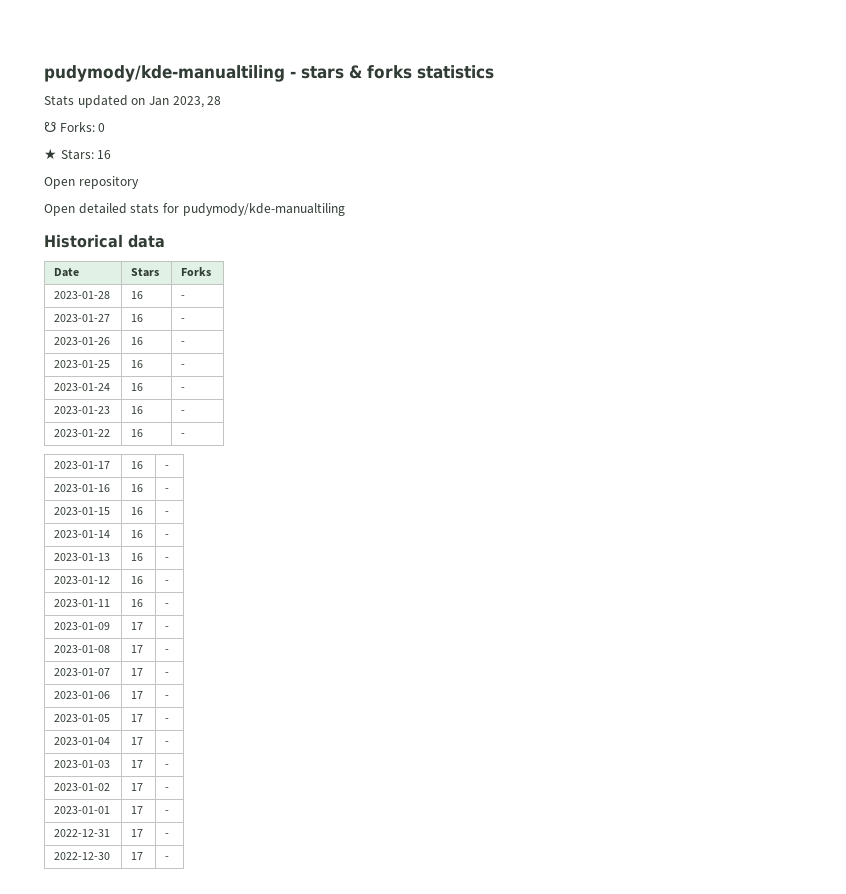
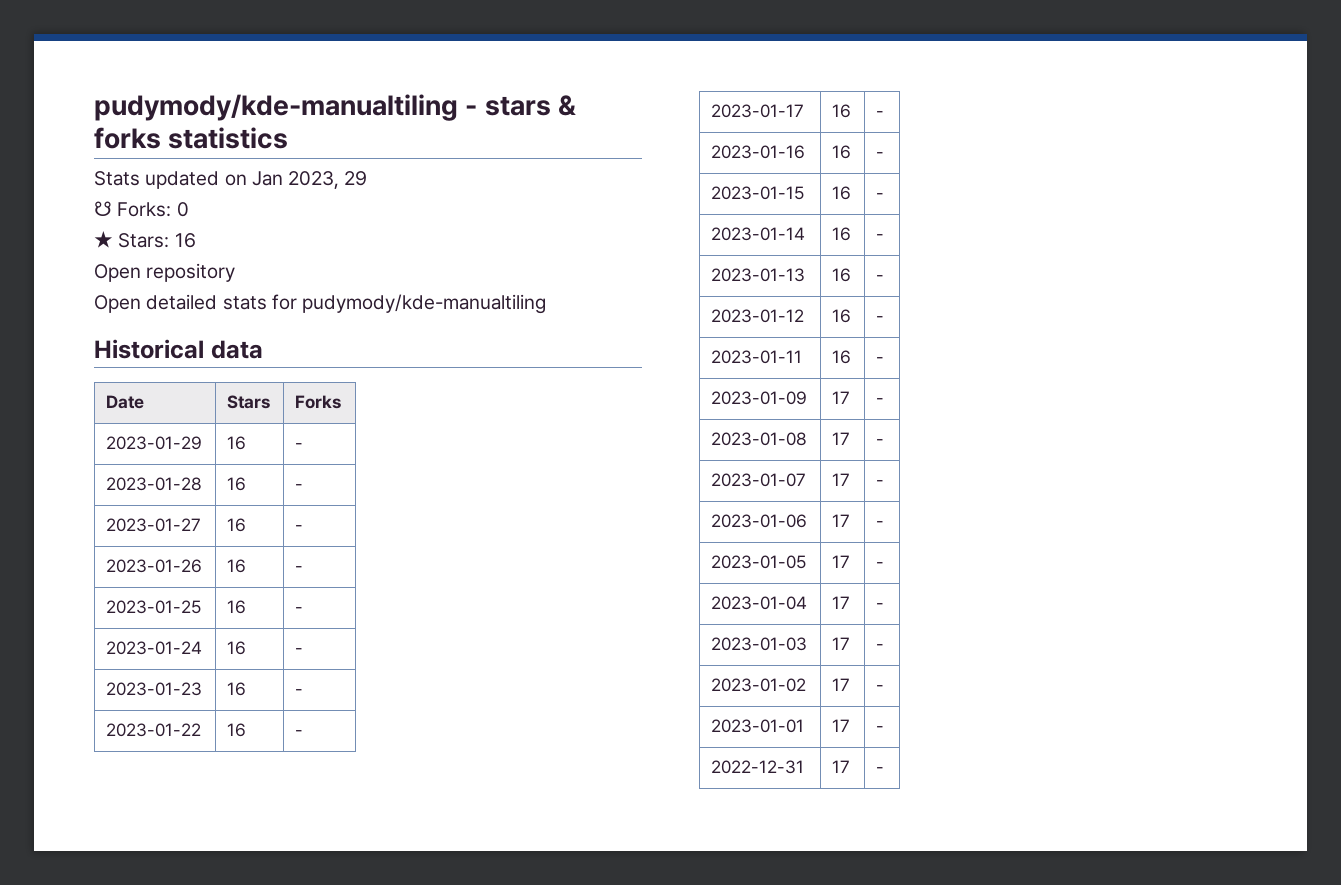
- Stats updated on Jan 2023, 28
+ Stats updated on Jan 2023, 29
+ 2023-01-29 | 16 | -
- 2022-12-30 | 17 | -

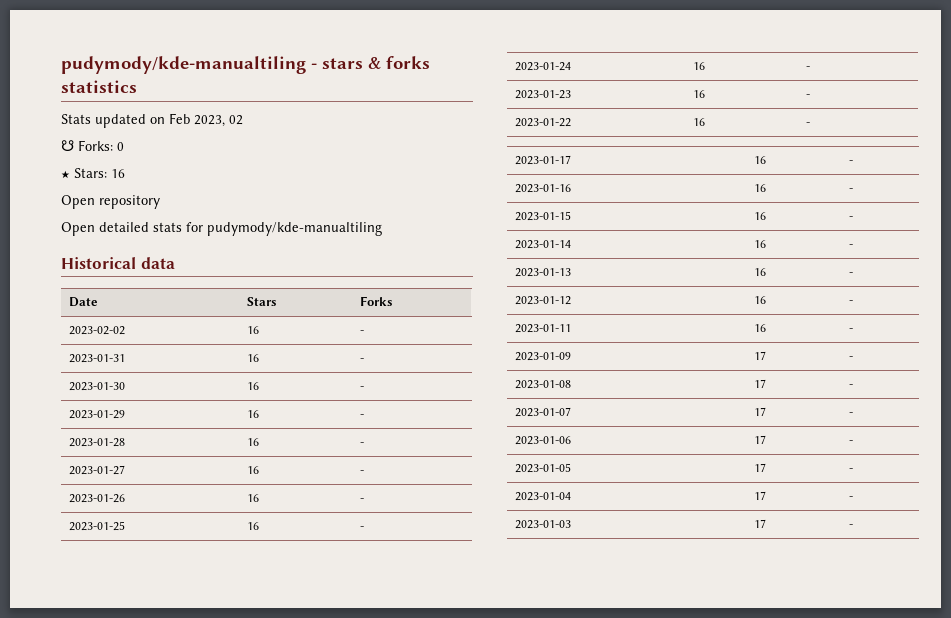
- Stats updated on Jan 2023, 29
+ Stats updated on Feb 2023, 02
+ 2023-02-02 | 16 | -
+ 2023-01-31 | 16 | -
+ 2023-01-30 | 16 | -
- 2023-01-02 | 17 | -
- 2023-01-01 | 17 | -
- 2022-12-31 | 17 | -

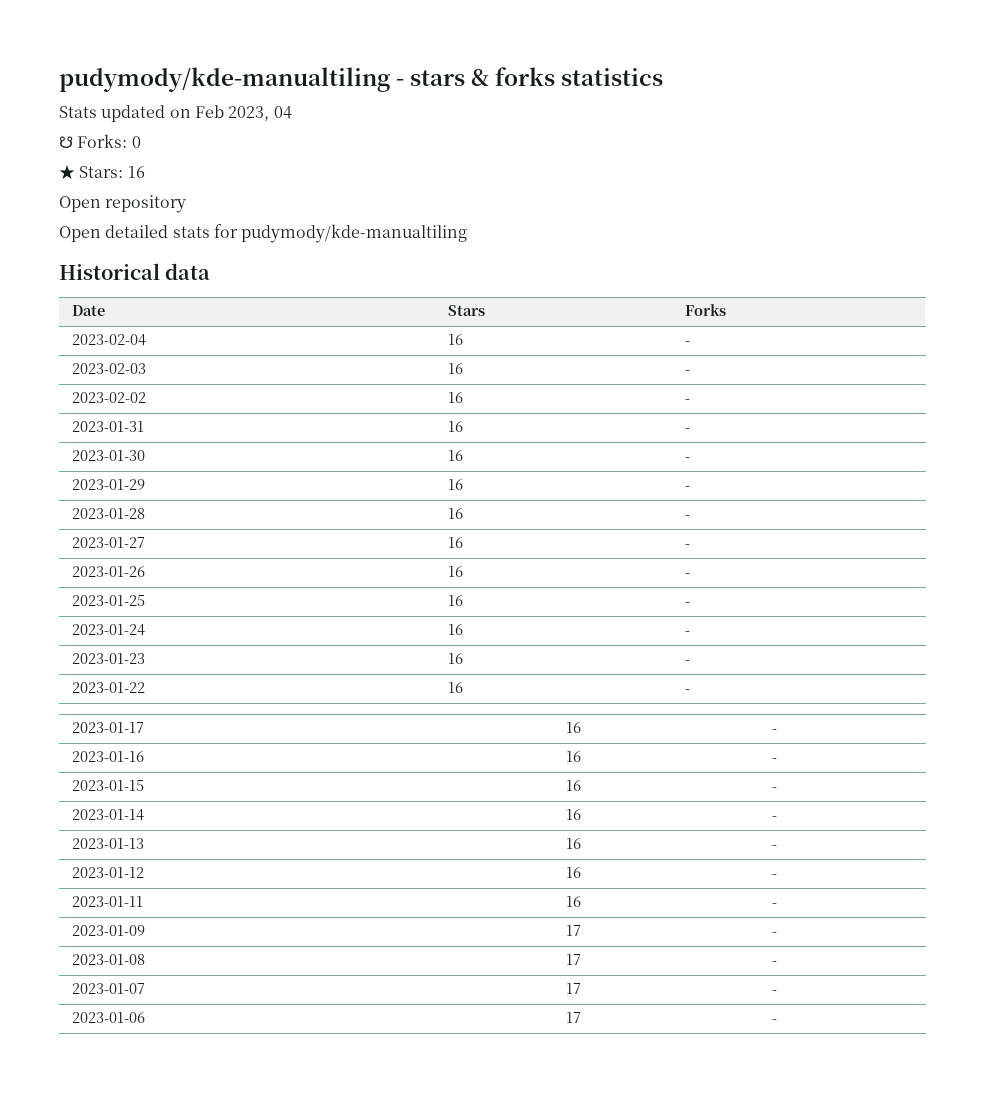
- Stats updated on Feb 2023, 02
+ Stats updated on Feb 2023, 04
+ 2023-02-04 | 16 | -
+ 2023-02-03 | 16 | -
- 2023-01-05 | 17 | -
- 2023-01-04 | 17 | -
- 2023-01-03 | 17 | -

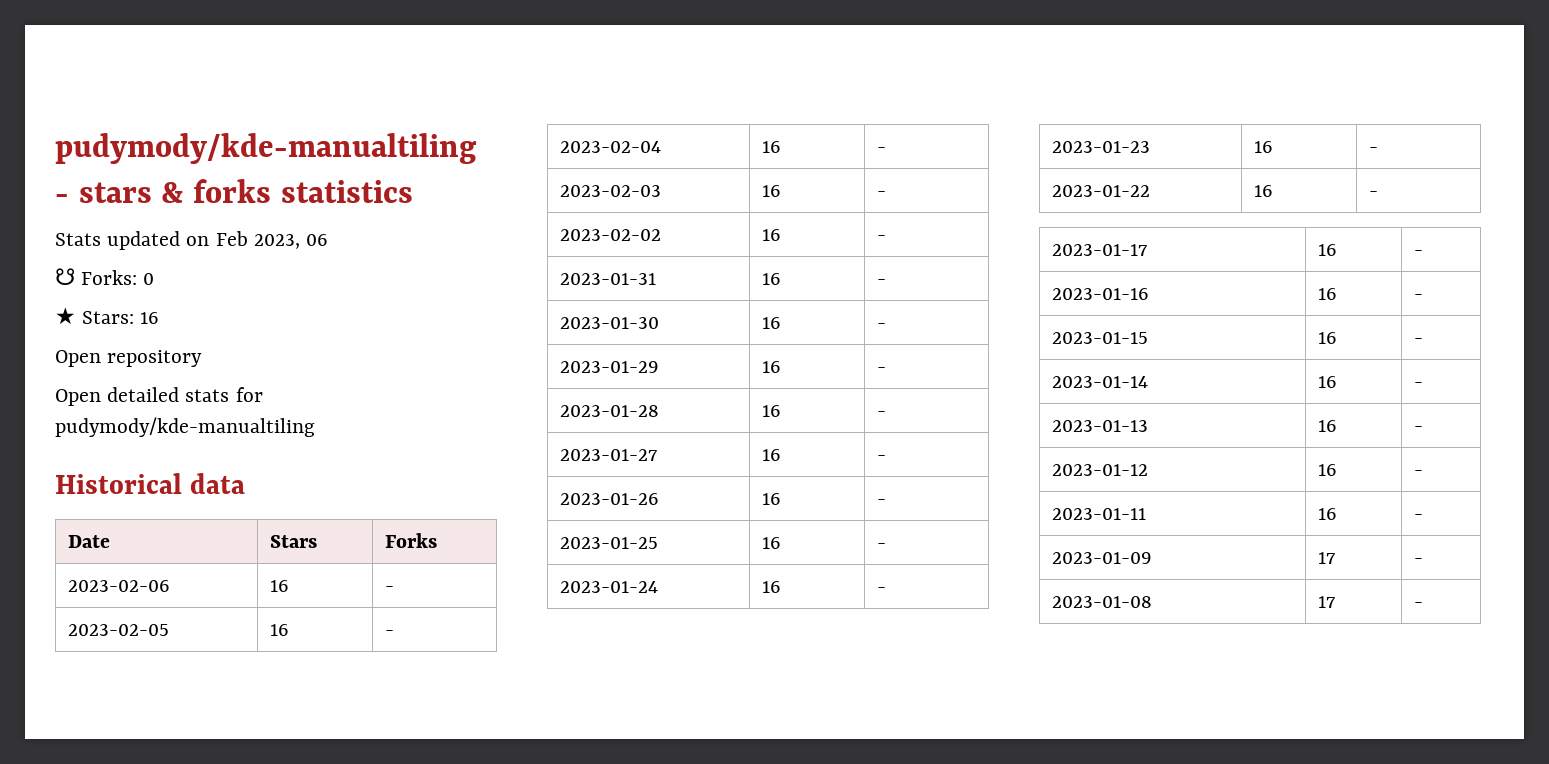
- Stats updated on Feb 2023, 04
+ Stats updated on Feb 2023, 06
+ 2023-02-06 | 16 | -
+ 2023-02-05 | 16 | -
- 2023-01-07 | 17 | -
- 2023-01-06 | 17 | -

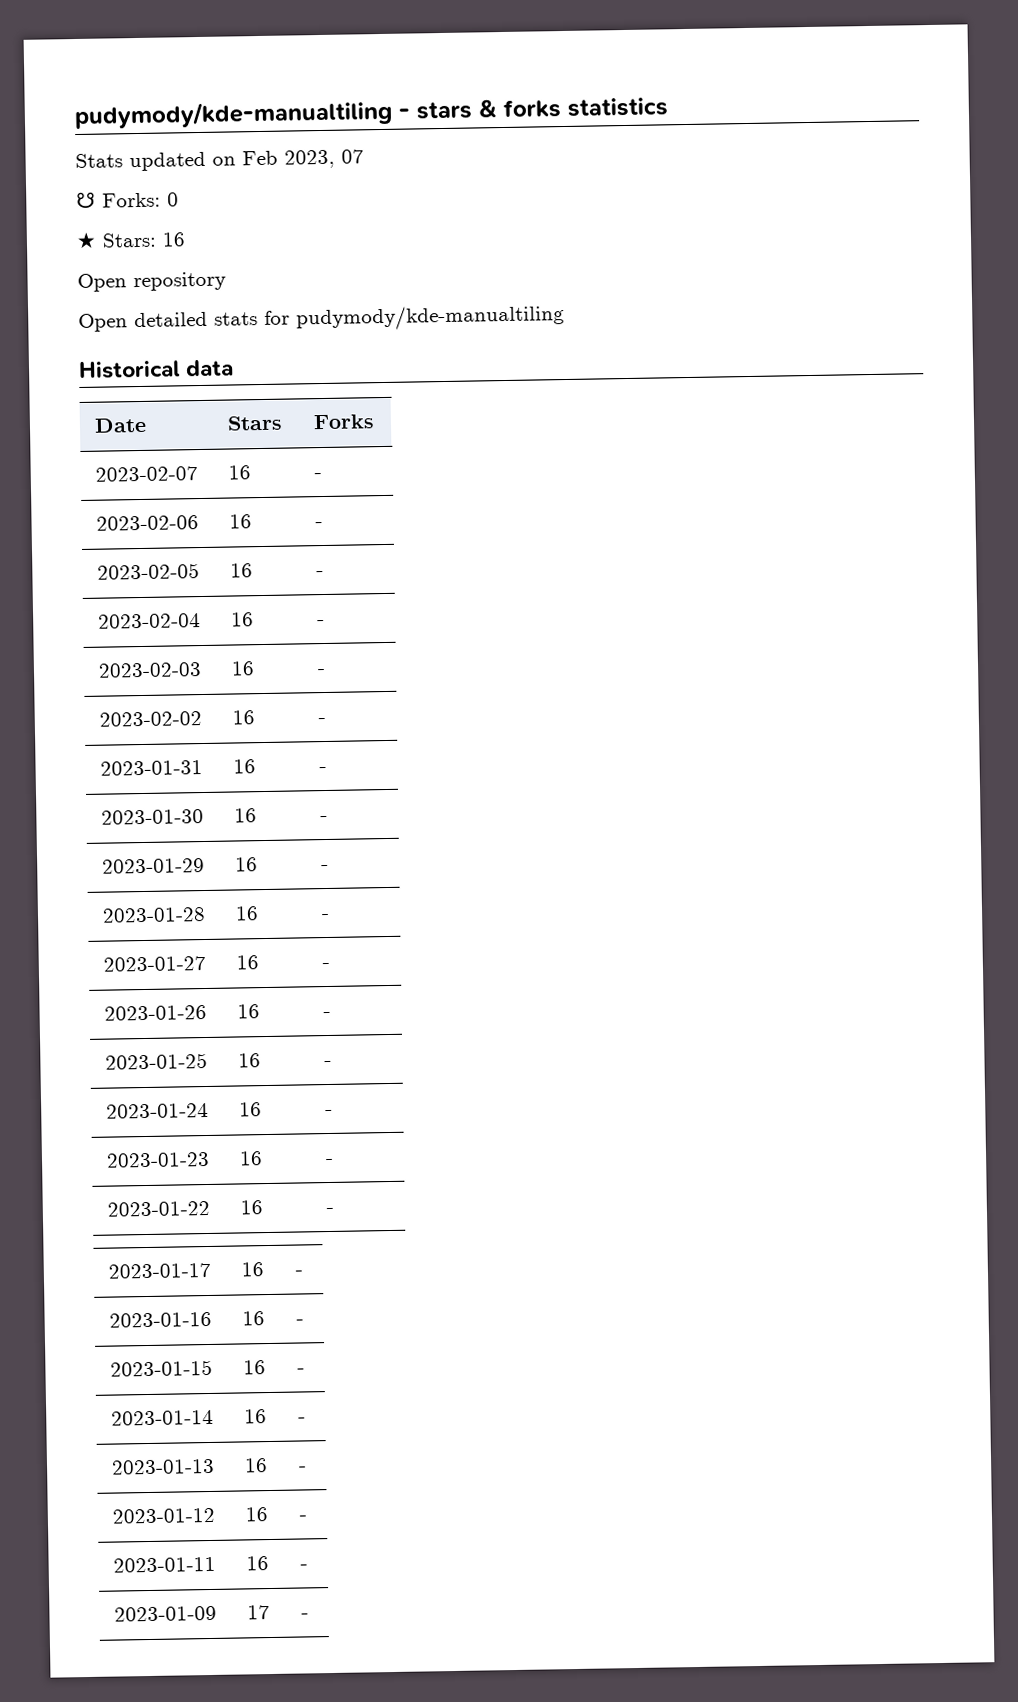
- Stats updated on Feb 2023, 06
+ Stats updated on Feb 2023, 07
+ 2023-02-07 | 16 | -
- 2023-01-08 | 17 | -

